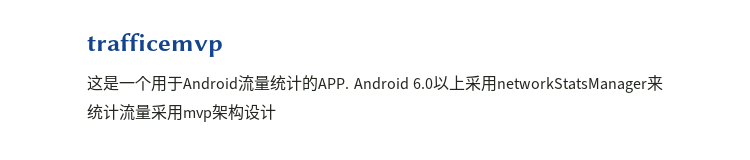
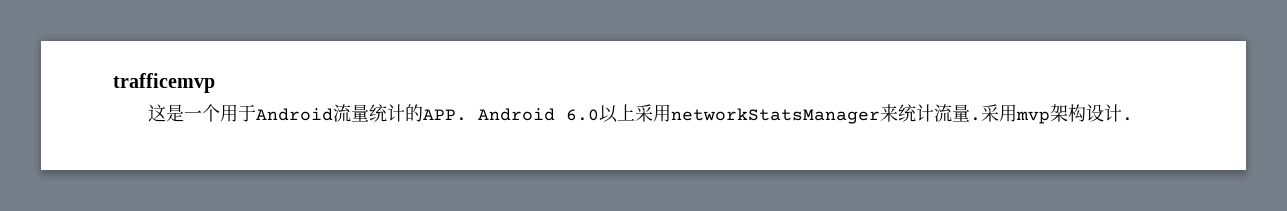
- 这是一个用于Android流量统计的APP. Android 6.0以上采用networkStatsManager来统计流量采用mvp架构设计
+ 这是一个用于Android流量统计的APP. Android 6.0以上采用networkStatsManager来统计流量.采用mvp架构设计.

